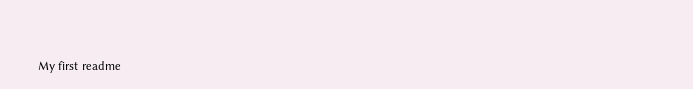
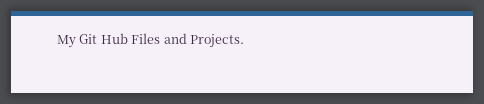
- My first readme
+ My Git Hub Files and Projects.

